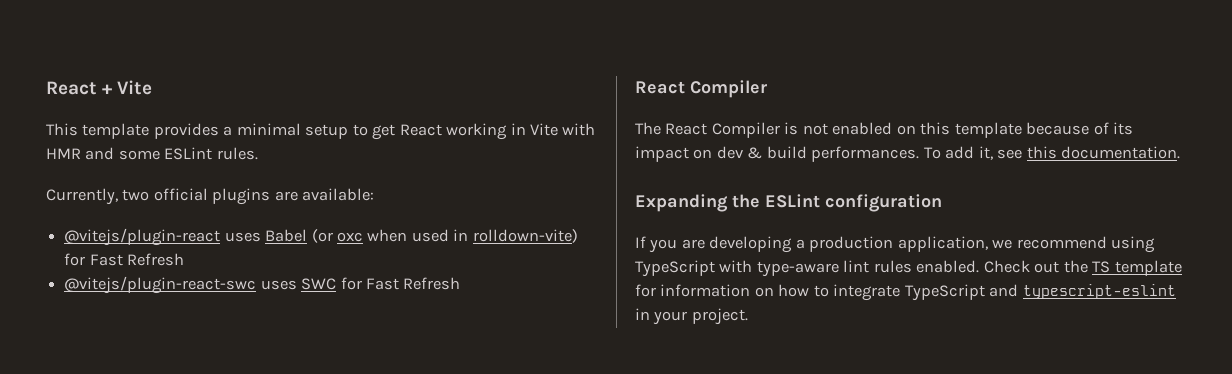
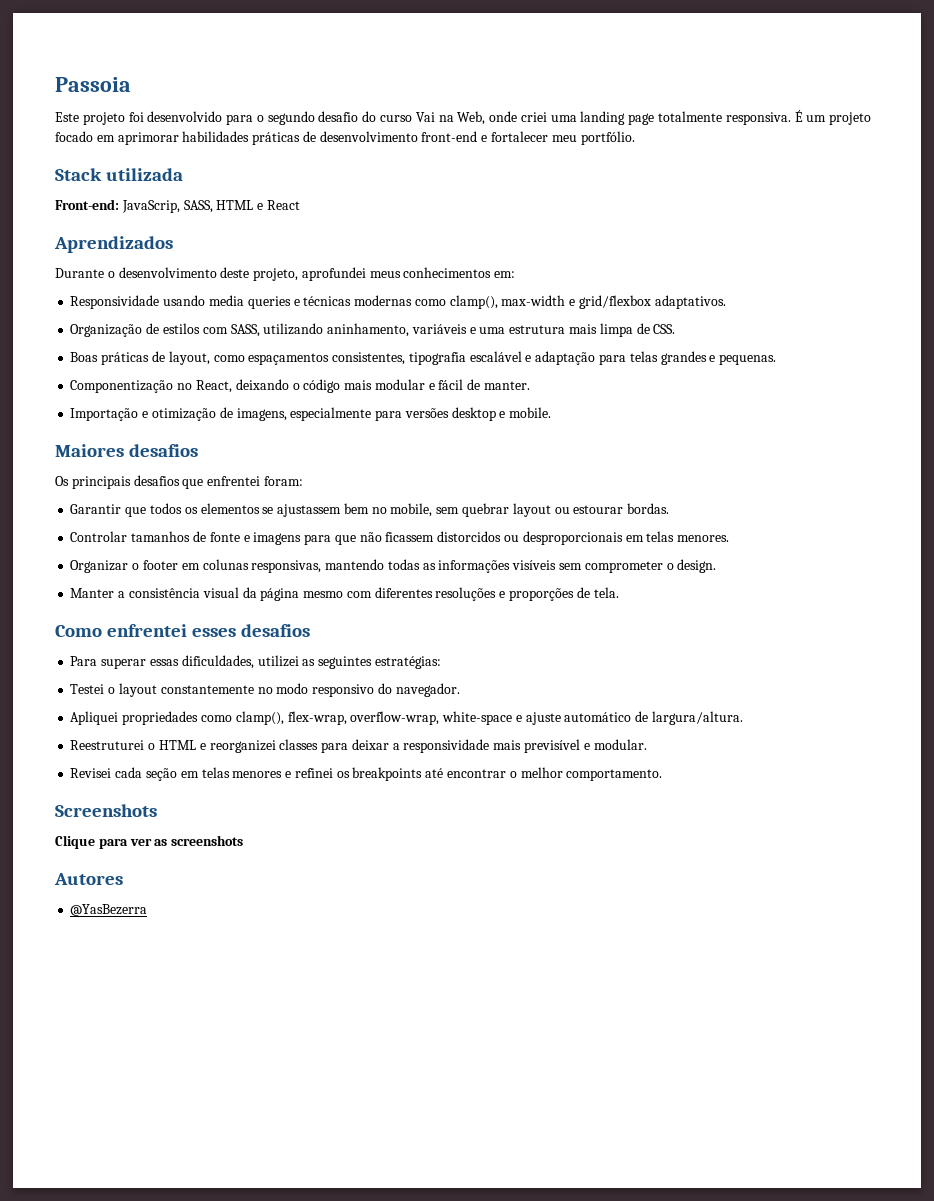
- React + Vite
- This template provides a minimal setup to get React working in Vite with HMR and some ESLint rules.
- Currently, two official plugins are available:
- @vitejs/plugin-react uses Babel (or oxc when used in rolldown-vite) for Fast Refresh
- @vitejs/plugin-react-swc uses SWC for Fast Refresh
- React Compiler
- The React Compiler is not enabled on this template because of its impact on dev & build performances. To add it, see this documentation.
- Expanding the ESLint configuration
- If you are developing a production application, we recommend using TypeScript with type-aware lint rules enabled. Check out the TS template for information on how to integrate TypeScript and typescript-eslint in your project.
+ Passoia
+ Este projeto foi desenvolvido para o segundo desafio do curso Vai na Web, onde criei uma landing page totalmente responsiva. É um projeto focado em aprimorar habilidades práticas de desenvolvimento front-end e fortalecer meu portfólio.
+ Stack utilizada
+ Front-end: JavaScrip, SASS, HTML e React
+ Aprendizados
+ Durante o desenvolvimento deste projeto, aprofundei meus conhecimentos em:
+ Responsividade usando media queries e técnicas modernas como clamp(), max-width e grid/flexbox adaptativos.
+ Organização de estilos com SASS, utilizando aninhamento, variáveis e uma estrutura mais limpa de CSS.
+ Boas práticas de layout, como espaçamentos consistentes, tipografia escalável e adaptação para telas grandes e pequenas.
+ Componentização no React, deixando o código mais modular e fácil de manter.
+ Importação e otimização de imagens, especialmente para versões desktop e mobile.
+ Maiores desafios
+ Os principais desafios que enfrentei foram:
+ Garantir que todos os elementos se ajustassem bem no mobile, sem quebrar layout ou estourar bordas.
+ Controlar tamanhos de fonte e imagens para que não ficassem distorcidos ou desproporcionais em telas menores.
+ Organizar o footer em colunas responsivas, mantendo todas as informações visíveis sem comprometer o design.
+ Manter a consistência visual da página mesmo com diferentes resoluções e proporções de tela.
+ Como enfrentei esses desafios
+ Para superar essas dificuldades, utilizei as seguintes estratégias:
+ Testei o layout constantemente no modo responsivo do navegador.
+ Apliquei propriedades como clamp(), flex-wrap, overflow-wrap, white-space e ajuste automático de largura/altura.
+ Reestruturei o HTML e reorganizei classes para deixar a responsividade mais previsível e modular.
+ Revisei cada seção em telas menores e refinei os breakpoints até encontrar o melhor comportamento.
+ Screenshots
+ Clique para ver as screenshots
+ Autores
+ @YasBezerra

